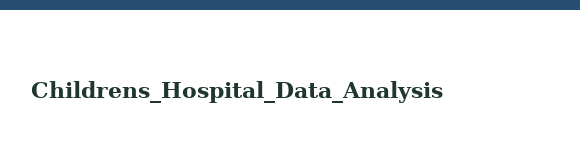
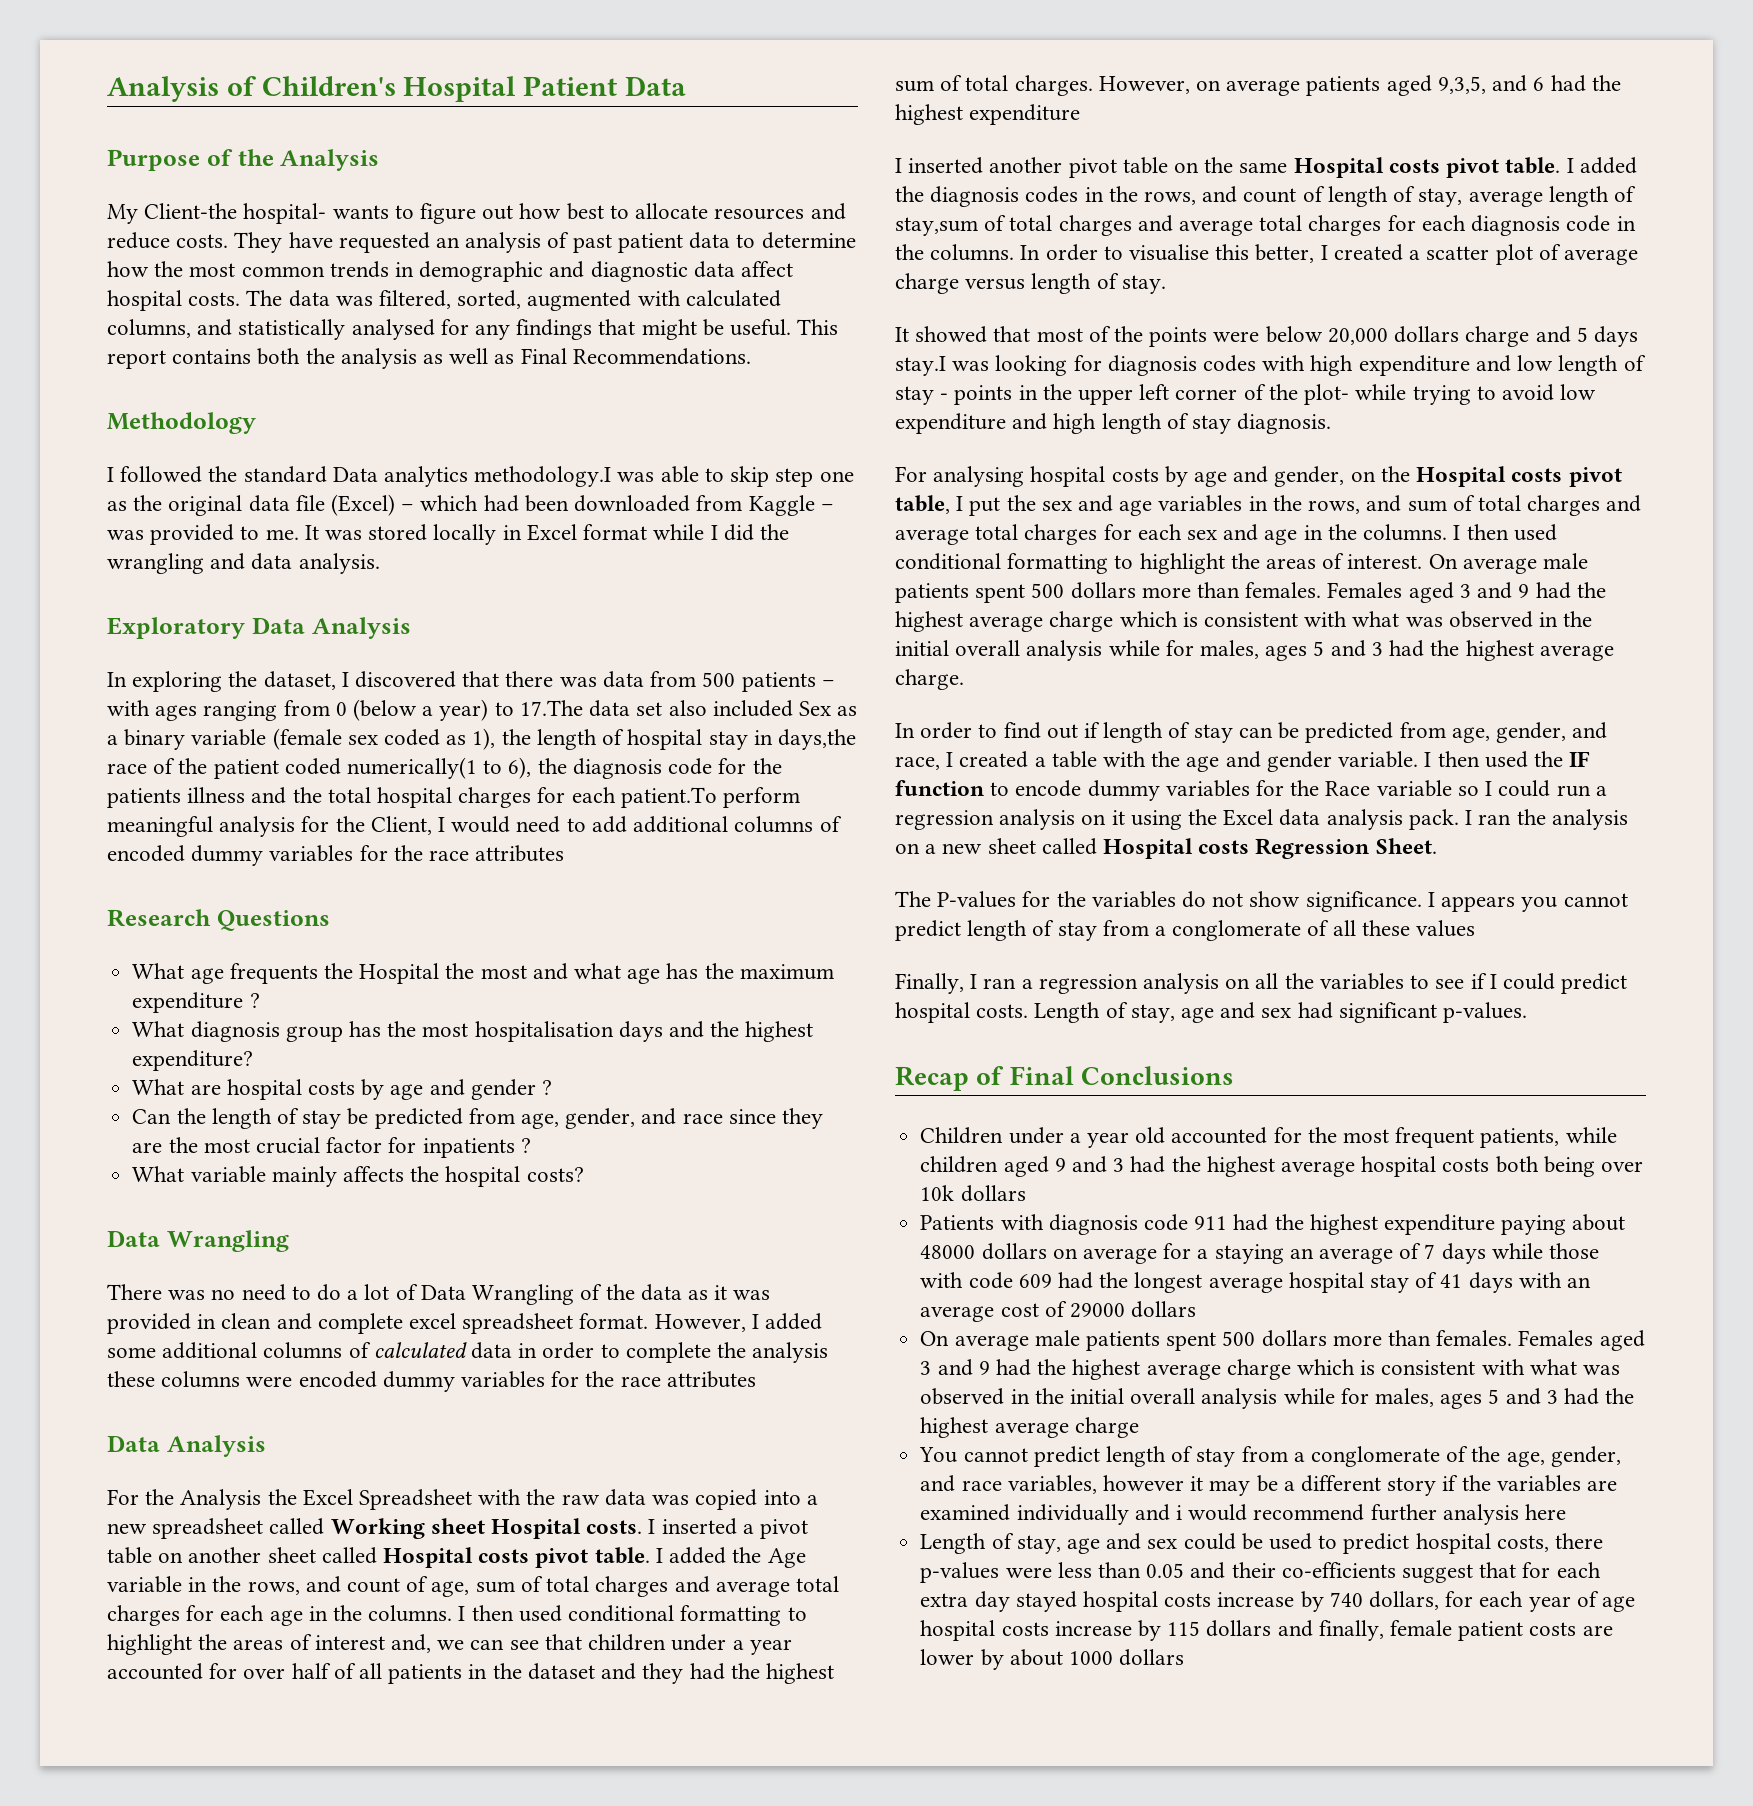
- Childrens_Hospital_Data_Analysis
+ Analysis of Children's Hospital Patient Data
+ Purpose of the Analysis
+ My Client-the hospital- wants to figure out how best to allocate resources and reduce costs. They have requested an analysis of past patient data to determine how the most common trends in demographic and diagnostic data affect hospital costs. The data was filtered, sorted, augmented with calculated columns, and statistically analysed for any findings that might be useful. This report contains both the analysis as well as Final Recommendations.
+ Methodology
+ I followed the standard Data analytics methodology.I was able to skip step one as the original data file (Excel) – which had been downloaded from Kaggle – was provided to me. It was stored locally in Excel format while I did the wrangling and data analysis.
+ Exploratory Data Analysis
+ In exploring the dataset, I discovered that there was data from 500 patients – with ages ranging from 0 (below a year) to 17.The data set also included Sex as a binary variable (female sex coded as 1), the length of hospital stay in days,the race of the patient coded numerically(1 to 6), the diagnosis code for the patients illness and the total hospital charges for each patient.To perform meaningful analysis for the Client, I would need to add additional columns of encoded dummy variables for the race attributes
+ Research Questions
+ What age frequents the Hospital the most and what age has the maximum expenditure ?
+ What diagnosis group has the most hospitalisation days and the highest expenditure?
+ What are hospital costs by age and gender ?
+ Can the length of stay be predicted from age, gender, and race since they are the most crucial factor for inpatients ?
+ What variable mainly affects the hospital costs?
+ Data Wrangling
+ There was no need to do a lot of Data Wrangling of the data as it was provided in clean and complete excel spreadsheet format. However, I added some additional columns of calculated data in order to complete the analysis these columns were encoded dummy variables for the race attributes
+ Data Analysis
+ For the Analysis the Excel Spreadsheet with the raw data was copied into a new spreadsheet called Working sheet Hospital costs. I inserted a pivot table on another sheet called Hospital costs pivot table. I added the Age variable in the rows, and count of age, sum of total charges and average total charges for each age in the columns. I then used conditional formatting to highlight the areas of interest and, we can see that children under a year accounted for over half of all patients in the dataset and they had the highest sum of total charges. However, on average patients aged 9,3,5, and 6 had the highest expenditure
+ I inserted another pivot table on the same Hospital costs pivot table. I added the diagnosis codes in the rows, and count of length of stay, average length of stay,sum of total charges and average total charges for each diagnosis code in the columns. In order to visualise this better, I created a scatter plot of average charge versus length of stay.
+ It showed that most of the points were below 20,000 dollars charge and 5 days stay.I was looking for diagnosis codes with high expenditure and low length of stay - points in the upper left corner of the plot- while trying to avoid low expenditure and high length of stay diagnosis.
+ For analysing hospital costs by age and gender, on the Hospital costs pivot table, I put the sex and age variables in the rows, and sum of total charges and average total charges for each sex and age in the columns. I then used conditional formatting to highlight the areas of interest. On average male patients spent 500 dollars more than females. Females aged 3 and 9 had the highest average charge which is consistent with what was observed in the initial overall analysis while for males, ages 5 and 3 had the highest average charge.
+ In order to find out if length of stay can be predicted from age, gender, and race, I created a table with the age and gender variable. I then used the IF function to encode dummy variables for the Race variable so I could run a regression analysis on it using the Excel data analysis pack. I ran the analysis on a new sheet called Hospital costs Regression Sheet.
+ The P-values for the variables do not show significance. I appears you cannot predict length of stay from a conglomerate of all these values
+ Finally, I ran a regression analysis on all the variables to see if I could predict hospital costs. Length of stay, age and sex had significant p-values.
+ Recap of Final Conclusions
+ Children under a year old accounted for the most frequent patients, while children aged 9 and 3 had the highest average hospital costs both being over 10k dollars
+ Patients with diagnosis code 911 had the highest expenditure paying about 48000 dollars on average for a staying an average of 7 days while those with code 609 had the longest average hospital stay of 41 days with an average cost of 29000 dollars
+ On average male patients spent 500 dollars more than females. Females aged 3 and 9 had the highest average charge which is consistent with what was observed in the initial overall analysis while for males, ages 5 and 3 had the highest average charge
+ You cannot predict length of stay from a conglomerate of the age, gender, and race variables, however it may be a different story if the variables are examined individually and i would recommend further analysis here
+ Length of stay, age and sex could be used to predict hospital costs, there p-values were less than 0.05 and their co-efficients suggest that for each extra day stayed hospital costs increase by 740 dollars, for each year of age hospital costs increase by 115 dollars and finally, female patient costs are lower by about 1000 dollars

